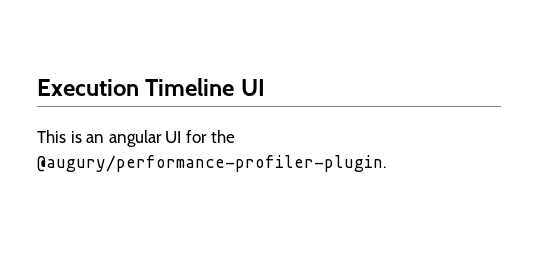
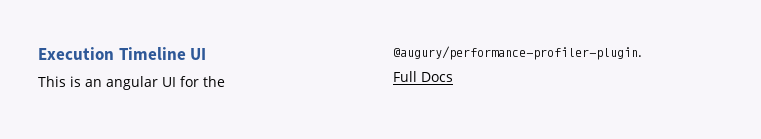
+ Full Docs

